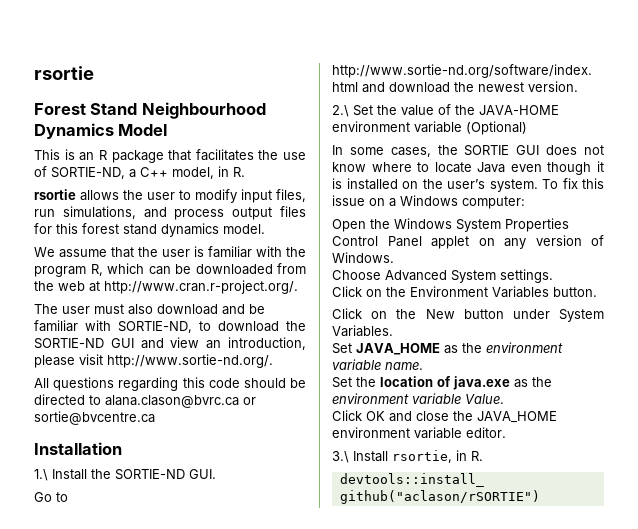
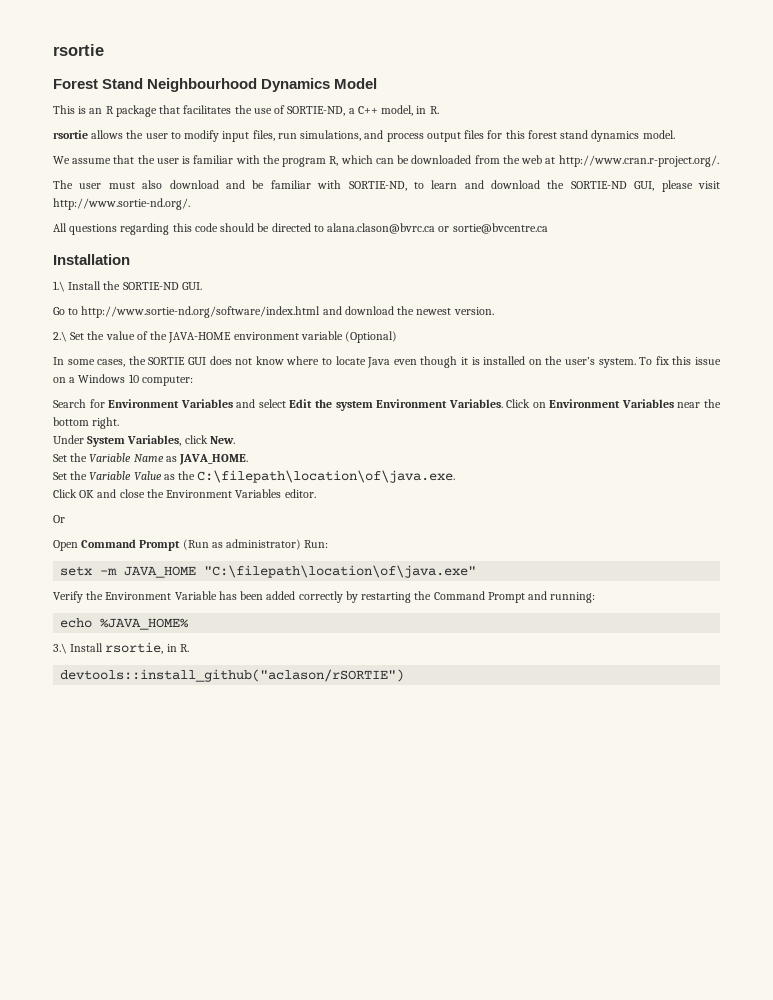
- The user must also download and be familiar with SORTIE-ND, to download the SORTIE-ND GUI and view an introduction, please visit http://www.sortie-nd.org/.
+ The user must also download and be familiar with SORTIE-ND, to learn and download the SORTIE-ND GUI, please visit http://www.sortie-nd.org/.
- To fix this issue on a Windows computer:
+ To fix this issue on a Windows 10 computer:
- Open the Windows System Properties Control Panel applet on any version of Windows.
- Choose Advanced System settings.
- Click on the Environment Variables button.
- Click on the New button under System Variables.
- Set JAVA_HOME as the environment variable name.
- Set the location of java.exe as the environment variable Value.
+ Search for Environment Variables and select Edit the system Environment Variables. Click on Environment Variables near the bottom right.
+ Under System Variables, click New.
+ Set the Variable Name as JAVA_HOME.
+ Set the Variable Value as the C:\filepath\location\of\java.exe.
- Click OK and close the JAVA_HOME environment variable editor.
+ Click OK and close the Environment Variables editor.
+ Or
+ Open Command Prompt (Run as administrator) Run:
+ setx -m JAVA_HOME "C:\filepath\location\of\java.exe"
+ Verify the Environment Variable has been added correctly by restarting the Command Prompt and running:
+ echo %JAVA_HOME%

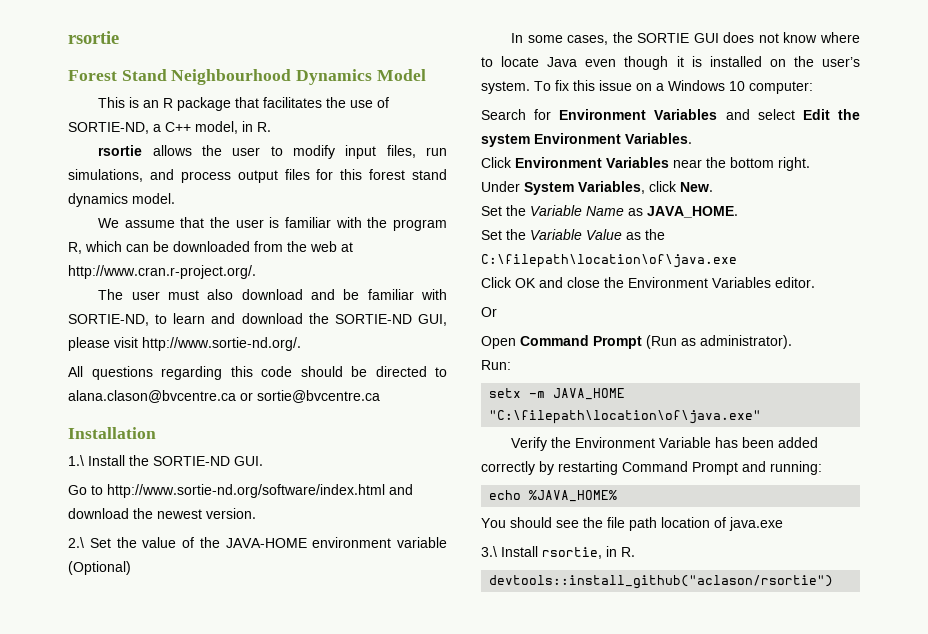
- All questions regarding this code should be directed to alana.clason@bvrc.ca or sortie@bvcentre.ca
+ All questions regarding this code should be directed to alana.clason@bvcentre.ca or sortie@bvcentre.ca
- Search for Environment Variables and select Edit the system Environment Variables. Click on Environment Variables near the bottom right.
+ Search for Environment Variables and select Edit the system Environment Variables.
+ Click Environment Variables near the bottom right.
- Set the Variable Value as the C:\filepath\location\of\java.exe.
+ Set the Variable Value as the C:\filepath\location\of\java.exe
- Open Command Prompt (Run as administrator) Run:
+ Open Command Prompt (Run as administrator).
+ Run:
- Verify the Environment Variable has been added correctly by restarting the Command Prompt and running:
+ Verify the Environment Variable has been added correctly by restarting Command Prompt and running:
+ You should see the file path location of java.exe
- devtools::install_github("aclason/rSORTIE")
+ devtools::install_github("aclason/rsortie")

